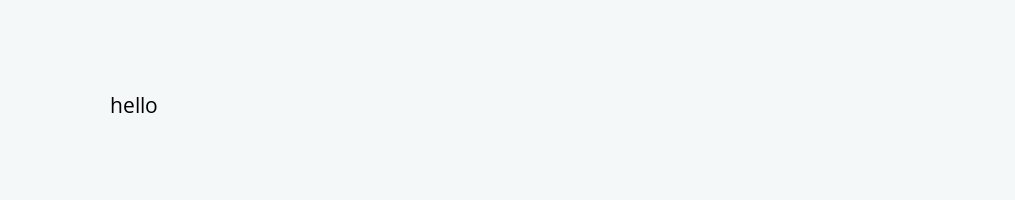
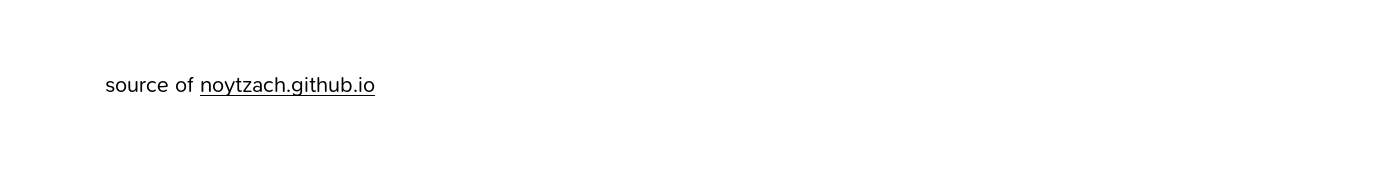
- hello
+ source of noytzach.github.io

